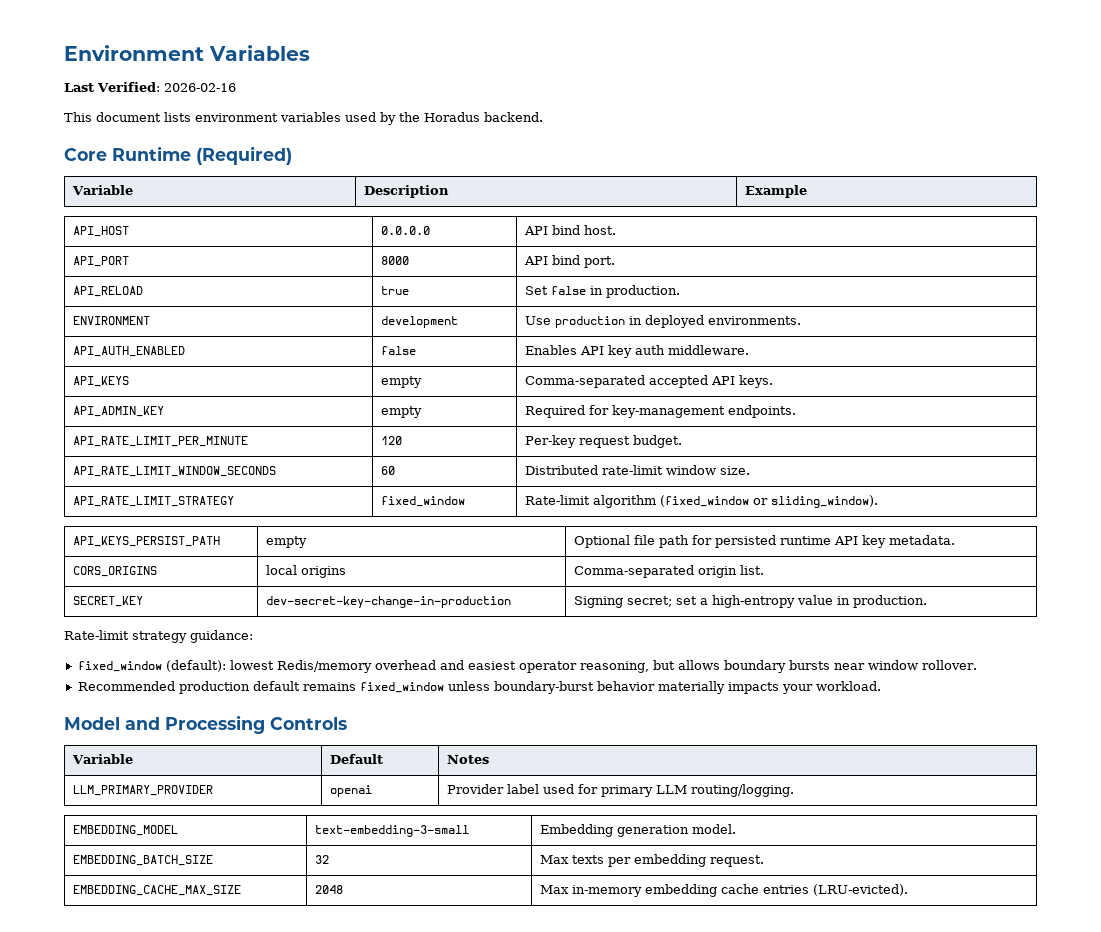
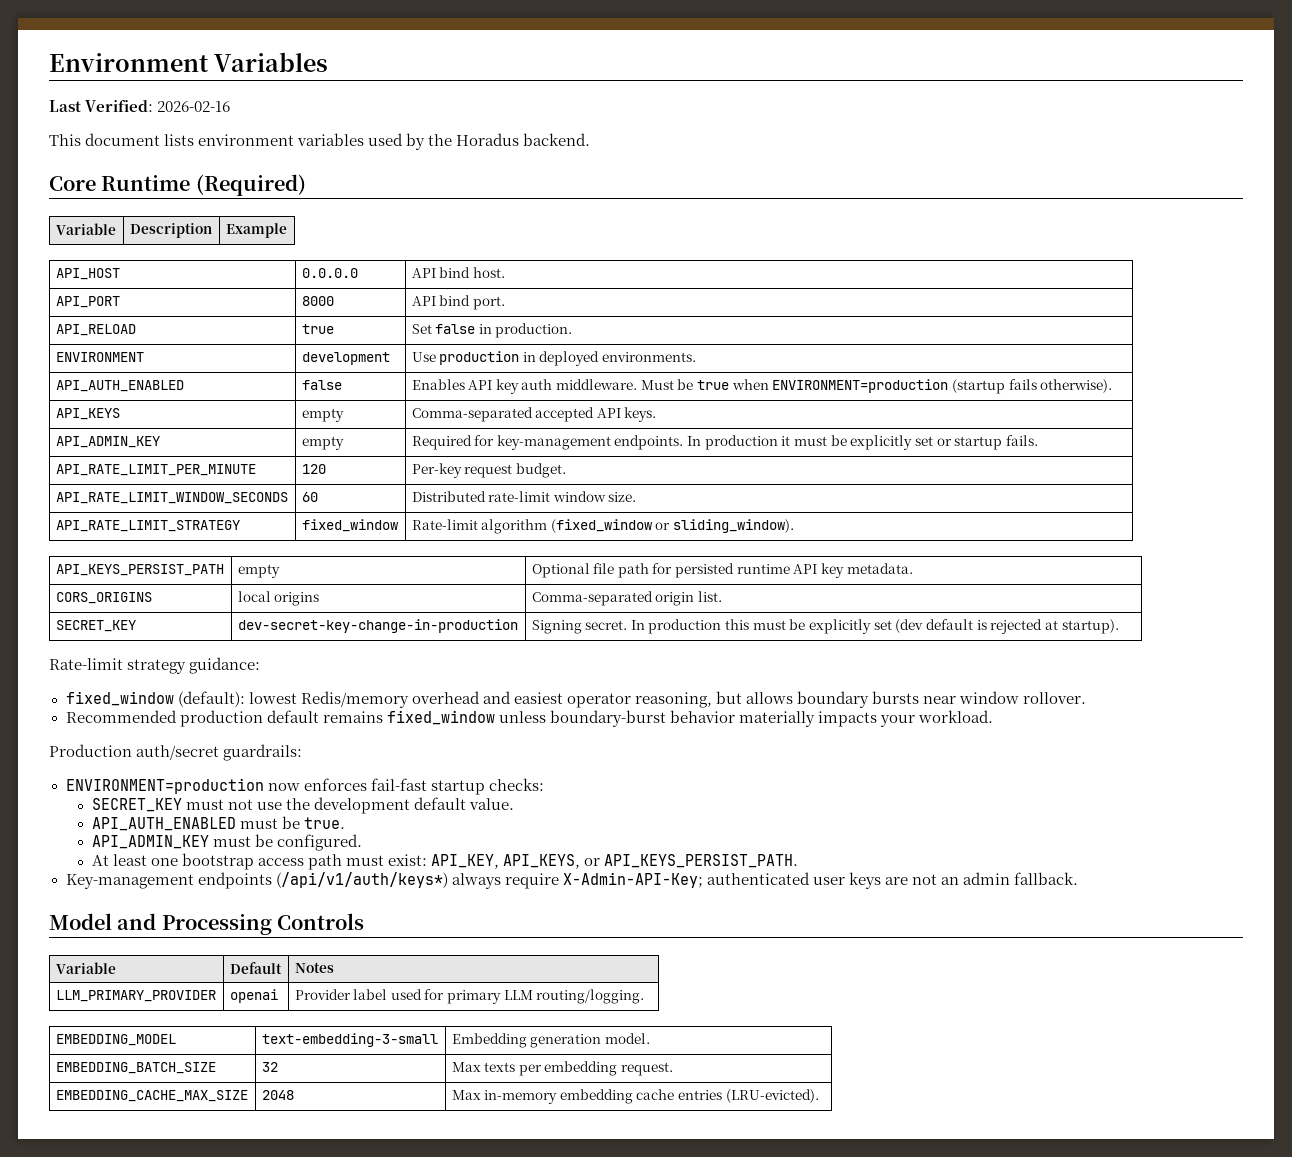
- API_AUTH_ENABLED | false | Enables API key auth middleware.
+ API_AUTH_ENABLED | false | Enables API key auth middleware. Must be true when ENVIRONMENT=production (startup fails otherwise).
- API_ADMIN_KEY | empty | Required for key-management endpoints.
+ API_ADMIN_KEY | empty | Required for key-management endpoints. In production it must be explicitly set or startup fails.
- SECRET_KEY | dev-secret-key-change-in-production | Signing secret; set a high-entropy value in production.
+ SECRET_KEY | dev-secret-key-change-in-production | Signing secret. In production this must be explicitly set (dev default is rejected at startup).
+ Production auth/secret guardrails:
+ ENVIRONMENT=production now enforces fail-fast startup checks:
+ SECRET_KEY must not use the development default value.
+ API_AUTH_ENABLED must be true.
+ API_ADMIN_KEY must be configured.
+ At least one bootstrap access path must exist: API_KEY, API_KEYS, or API_KEYS_PERSIST_PATH.
+ Key-management endpoints (/api/v1/auth/keys*) always require X-Admin-API-Key; authenticated user keys are not an admin fallback.

